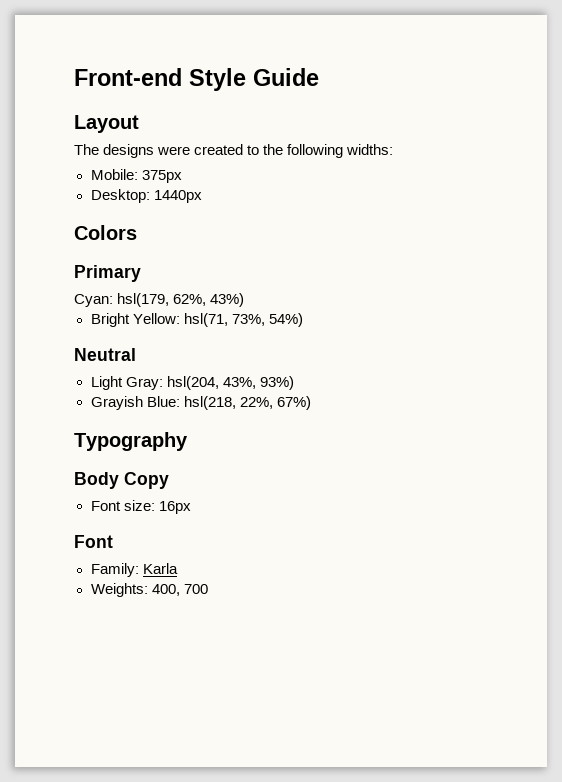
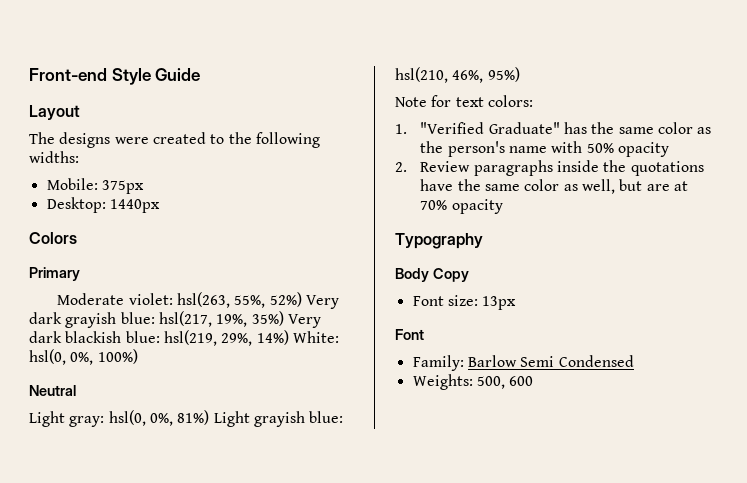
- Cyan: hsl(179, 62%, 43%)
- Bright Yellow: hsl(71, 73%, 54%)
+ Moderate violet: hsl(263, 55%, 52%) Very dark grayish blue: hsl(217, 19%, 35%) Very dark blackish blue: hsl(219, 29%, 14%) White: hsl(0, 0%, 100%)
  Neutral
- Light Gray: hsl(204, 43%, 93%)
- Grayish Blue: hsl(218, 22%, 67%)
+ Light gray: hsl(0, 0%, 81%) Light grayish blue: hsl(210, 46%, 95%)
+ Note for text colors:
+ 1. "Verified Graduate" has the same color as the person's name with 50% opacity
+ 2. Review paragraphs inside the quotations have the same color as well, but are at 70% opacity
- Font size: 16px
+ Font size: 13px
- Family: Karla
+ Family: Barlow Semi Condensed
- Weights: 400, 700
+ Weights: 500, 600

